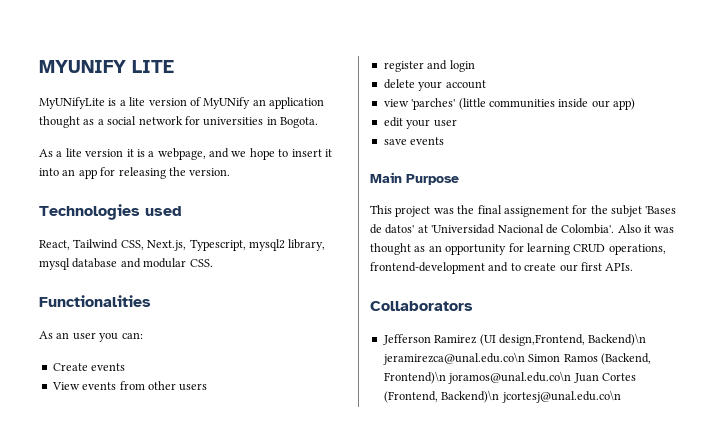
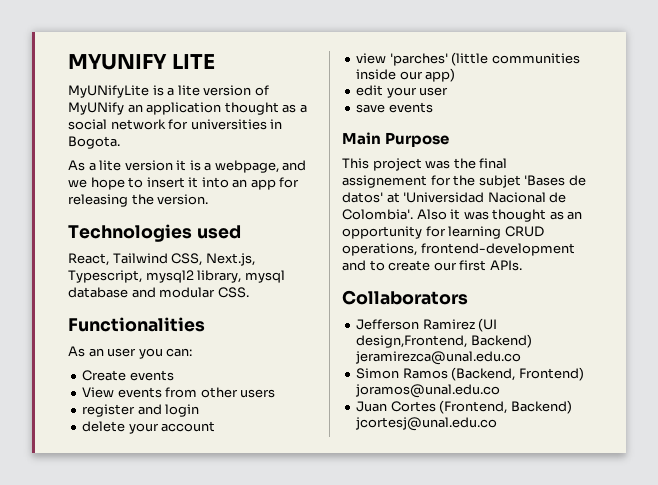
- Jefferson Ramirez (UI design,Frontend, Backend)\n jeramirezca@unal.edu.co\n Simon Ramos (Backend, Frontend)\n joramos@unal.edu.co\n Juan Cortes (Frontend, Backend)\n jcortesj@unal.edu.co\n
+ Jefferson Ramirez (UI design,Frontend, Backend) jeramirezca@unal.edu.co
+ Simon Ramos (Backend, Frontend) joramos@unal.edu.co
+ Juan Cortes (Frontend, Backend) jcortesj@unal.edu.co

